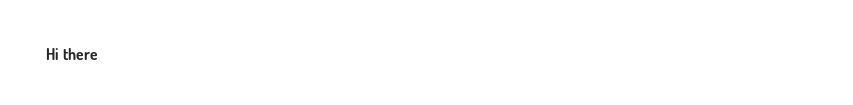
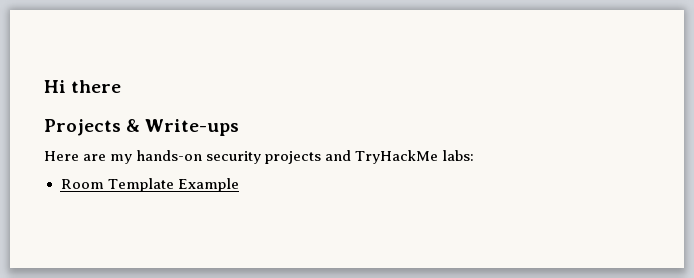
+ Projects & Write-ups
+ Here are my hands-on security projects and TryHackMe labs:
+ Room Template Example

